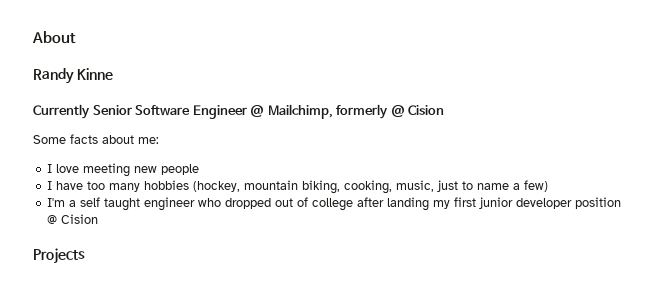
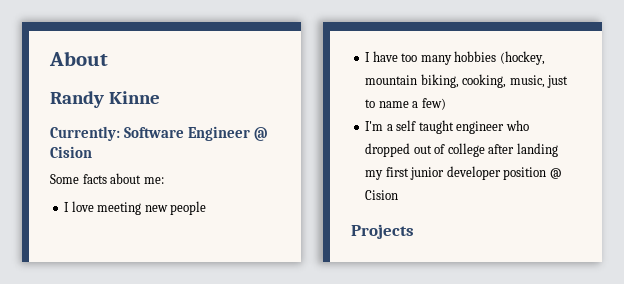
- Currently Senior Software Engineer @ Mailchimp, formerly @ Cision
+ Currently: Software Engineer @ Cision

